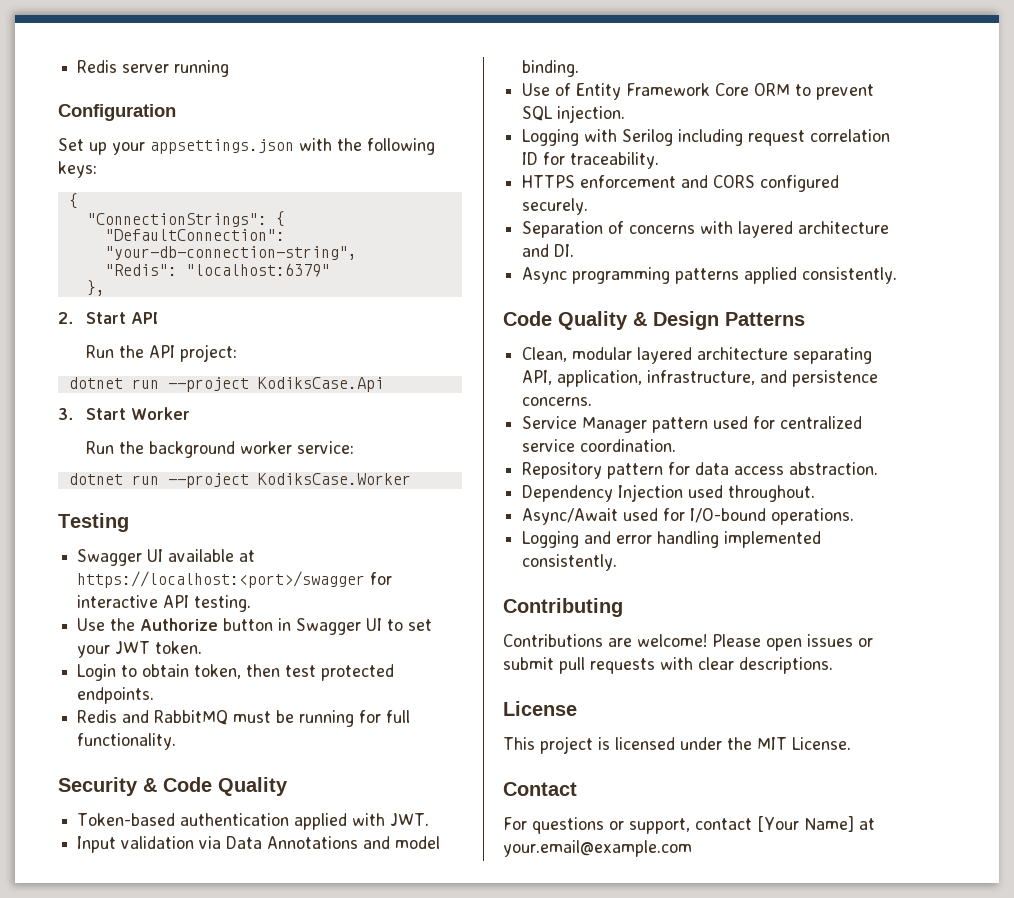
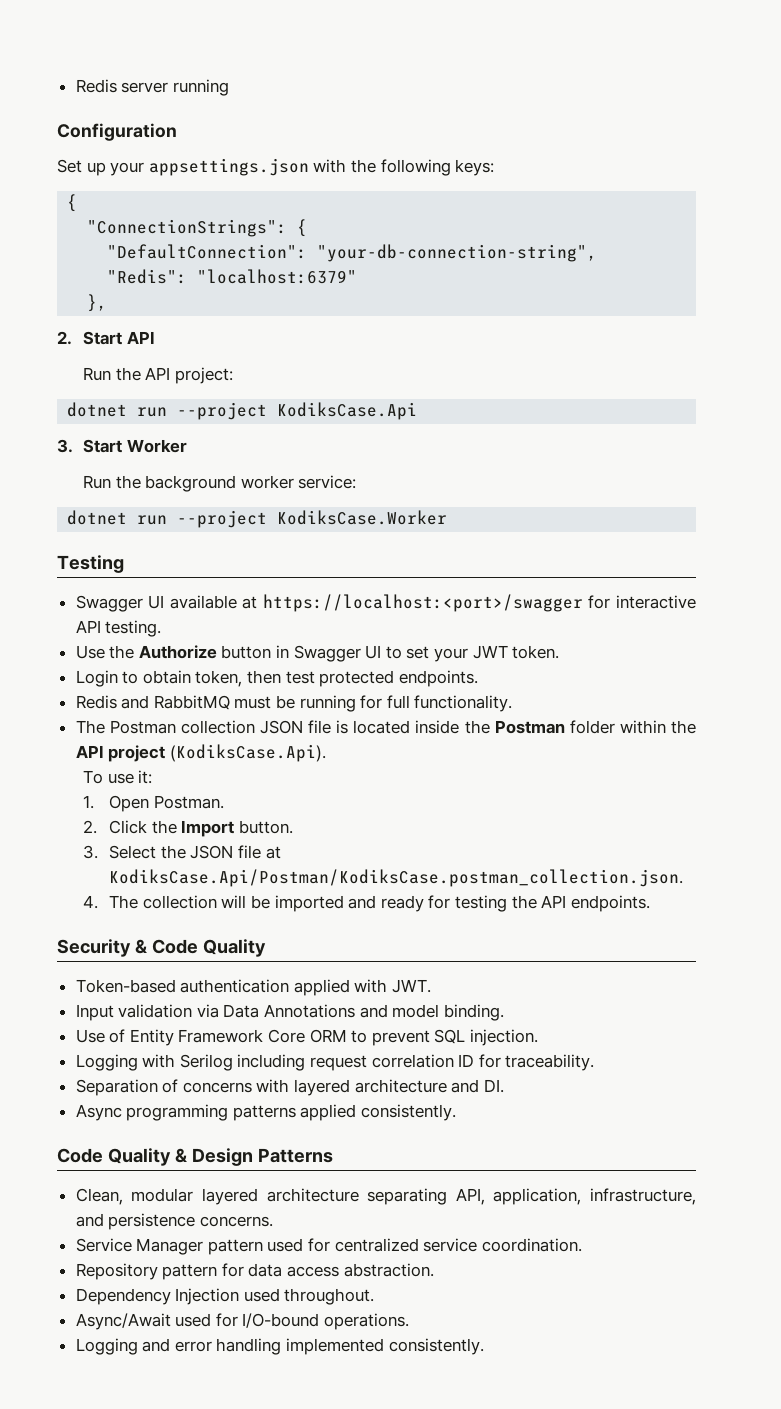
+ The Postman collection JSON file is located inside the Postman folder within the API project (KodiksCase.Api).
+ To use it:
+ 1. Open Postman.
+ 2. Click the Import button.
+ 3. Select the JSON file at KodiksCase.Api/Postman/KodiksCase.postman_collection.json.
+ 4. The collection will be imported and ready for testing the API endpoints.
- HTTPS enforcement and CORS configured securely.
- Contributing
- Contributions are welcome! Please open issues or submit pull requests with clear descriptions.
- License
- This project is licensed under the MIT License.
- Contact
- For questions or support, contact [Your Name] at your.email@example.com

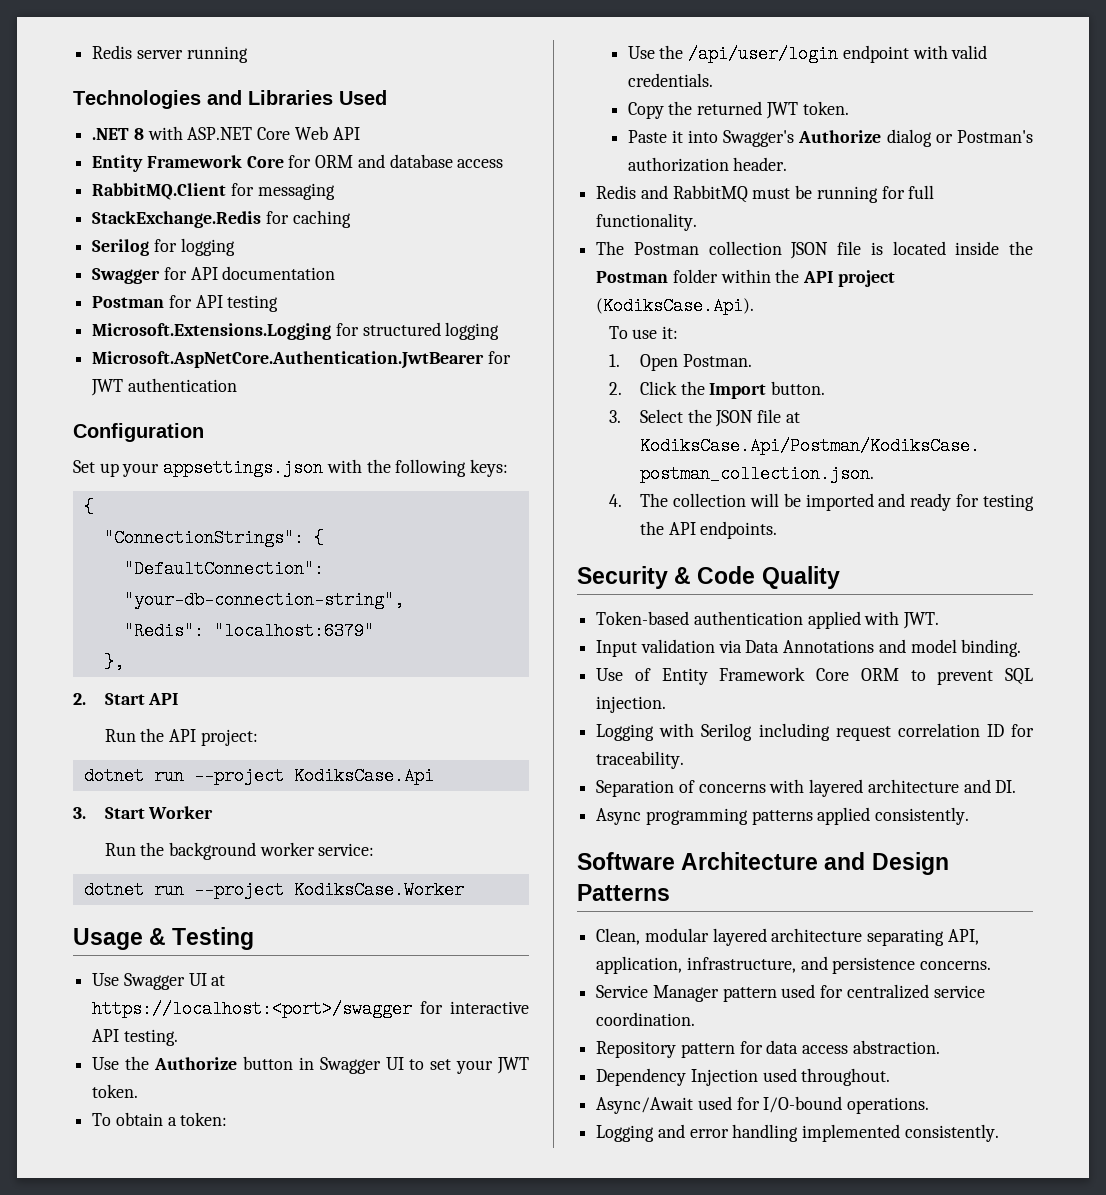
+ Technologies and Libraries Used
+ .NET 8 with ASP.NET Core Web API
+ Entity Framework Core for ORM and database access
+ RabbitMQ.Client for messaging
+ StackExchange.Redis for caching
+ Serilog for logging
+ Swagger for API documentation
+ Postman for API testing
+ Microsoft.Extensions.Logging for structured logging
+ Microsoft.AspNetCore.Authentication.JwtBearer for JWT authentication
- Testing
+ Usage & Testing
- Swagger UI available at https://localhost:<port>/swagger for interactive API testing.
+ Use Swagger UI at https://localhost:<port>/swagger for interactive API testing.
- Login to obtain token, then test protected endpoints.
+ To obtain a token:
+ Use the /api/user/login endpoint with valid credentials.
+ Copy the returned JWT token.
+ Paste it into Swagger's Authorize dialog or Postman's authorization header.
- Code Quality & Design Patterns
+ Software Architecture and Design Patterns

